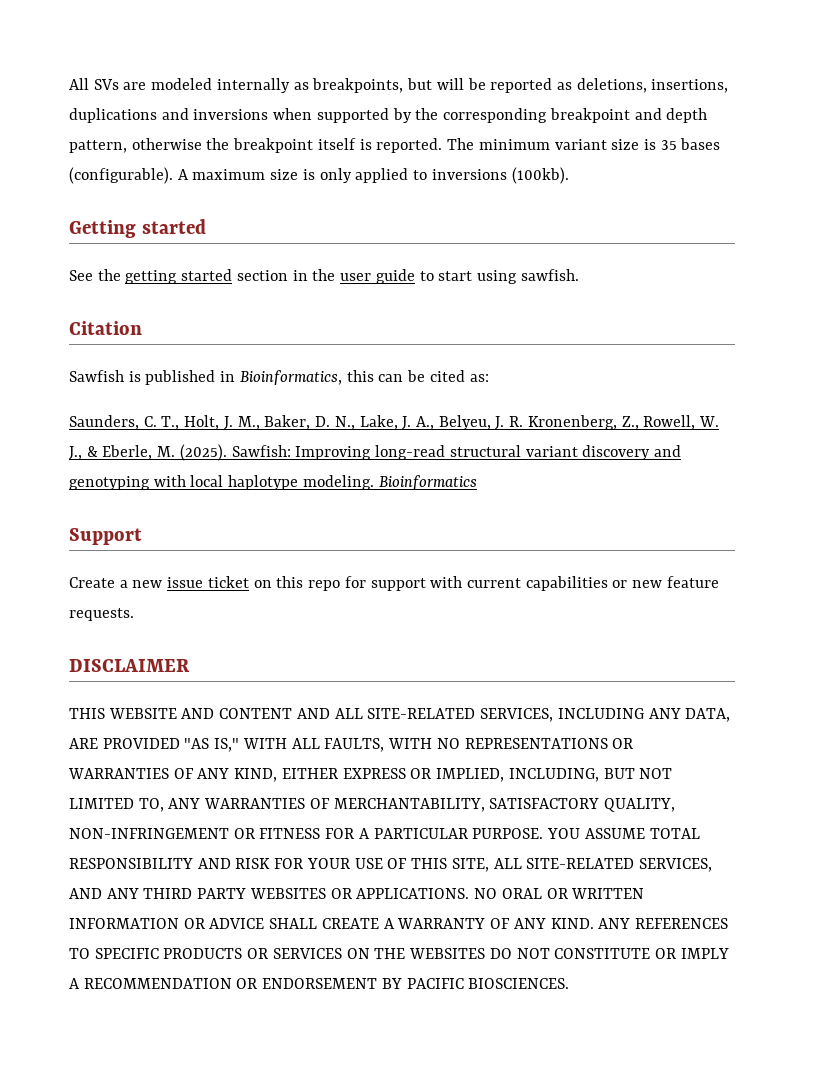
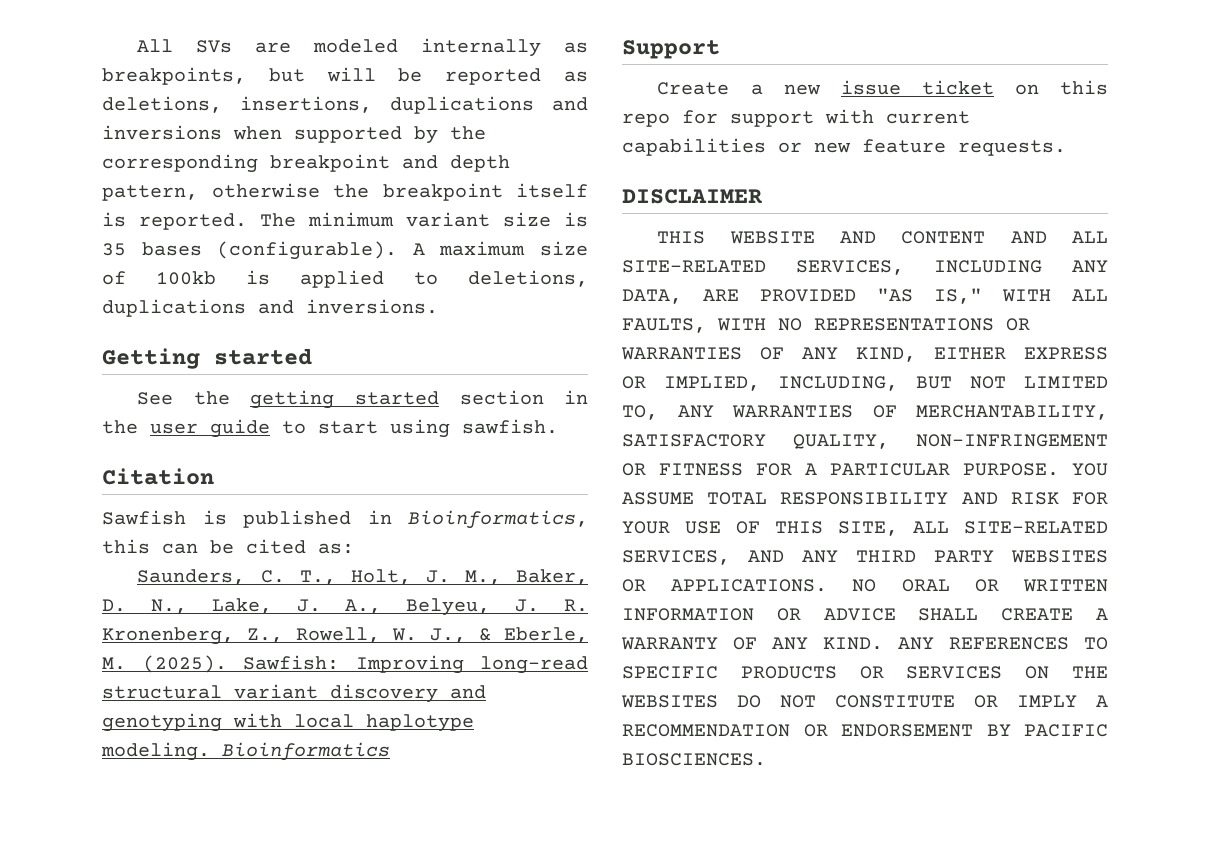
- A maximum size is only applied to inversions (100kb).
+ A maximum size of 100kb is applied to deletions, duplications and inversions.

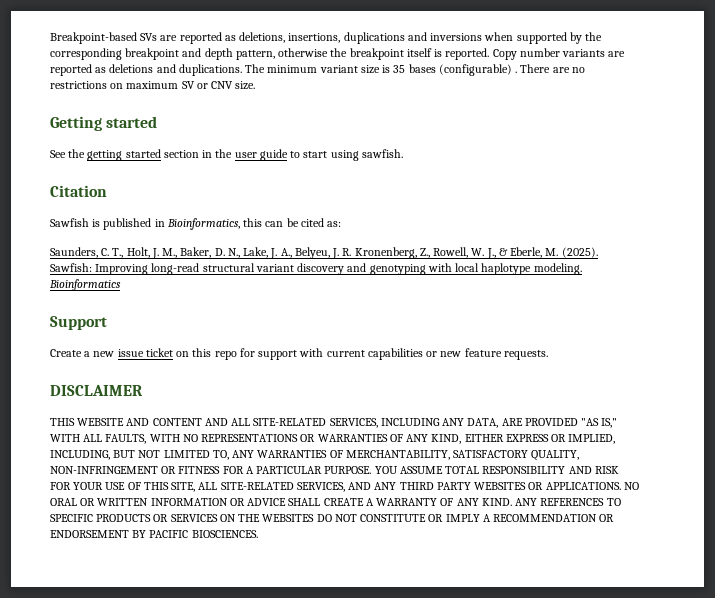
- All SVs are modeled internally as breakpoints, but will be reported as deletions, insertions, duplications and inversions when supported by the corresponding breakpoint and depth pattern, otherwise the breakpoint itself is reported.
+ Breakpoint-based SVs are reported as deletions, insertions, duplications and inversions when supported by the corresponding breakpoint and depth pattern, otherwise the breakpoint itself is reported.
+ Copy number variants are reported as deletions and duplications.
- The minimum variant size is 35 bases (configurable). A maximum size of 100kb is applied to deletions, duplications and inversions.
+ The minimum variant size is 35 bases (configurable) . There are no restrictions on maximum SV or CNV size.

